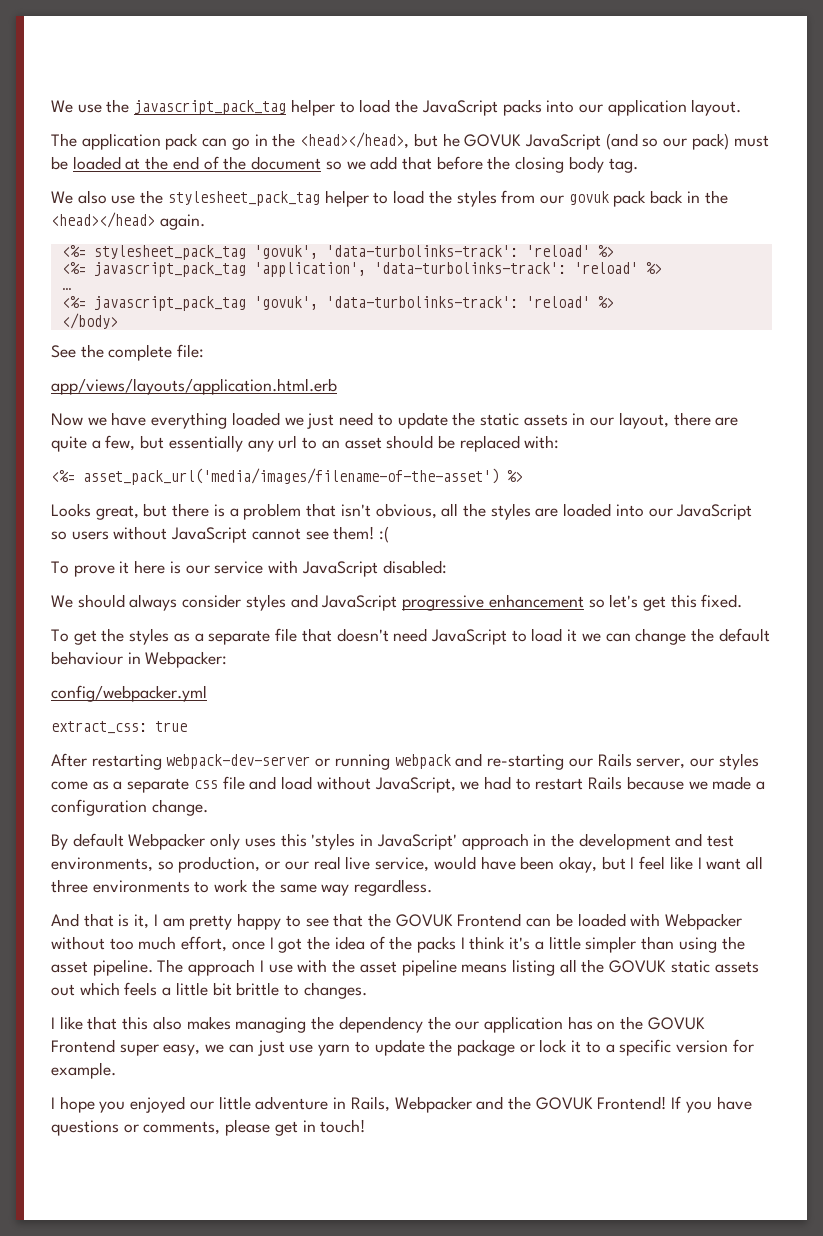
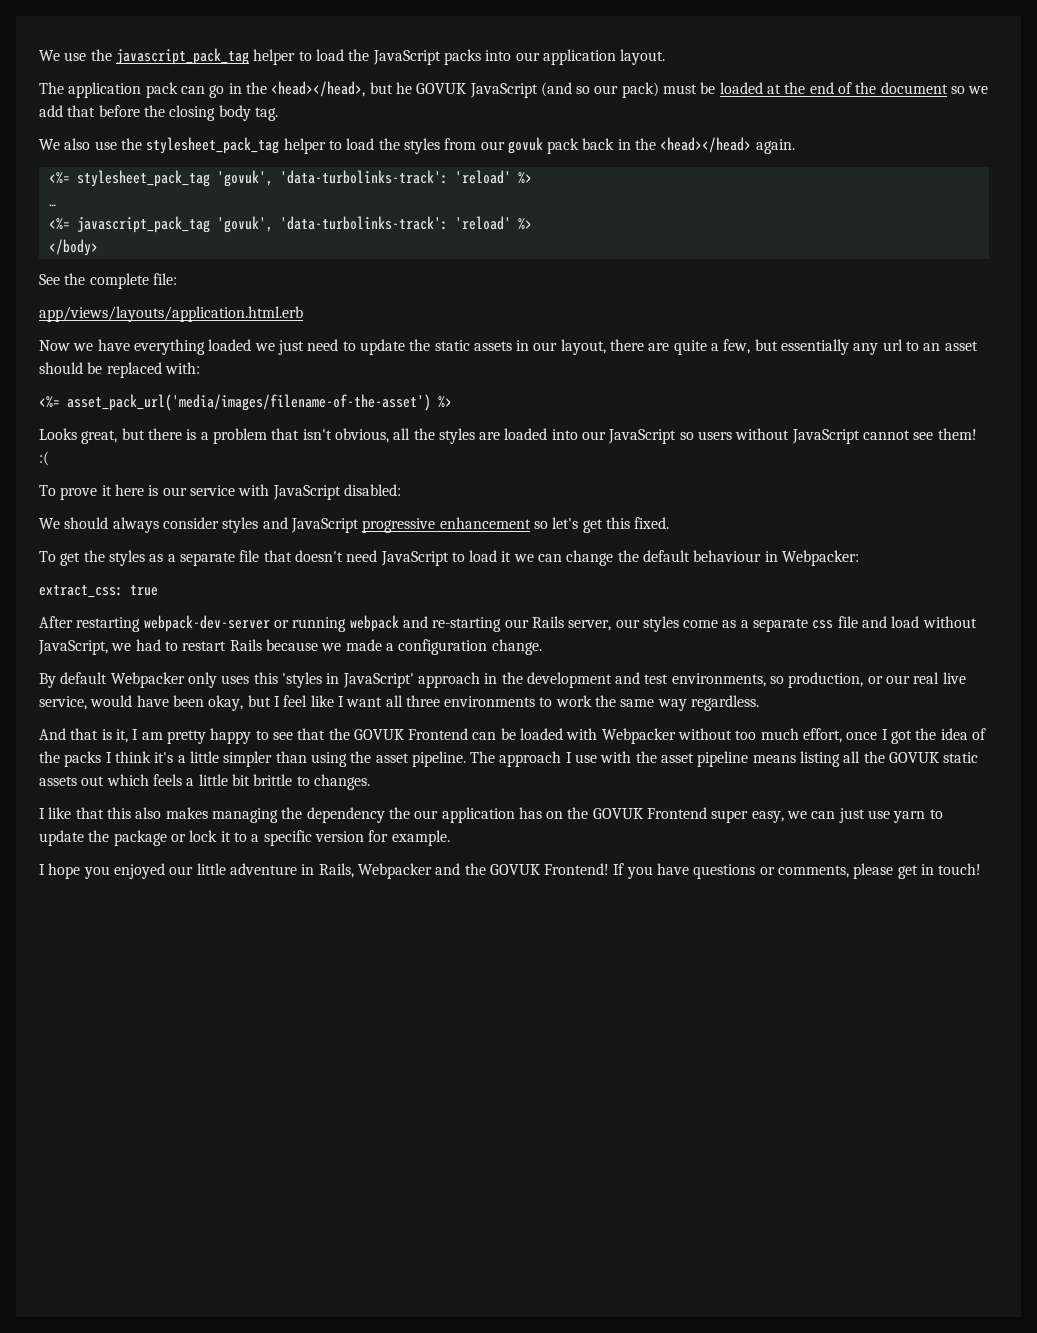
- <%= javascript_pack_tag 'application', 'data-turbolinks-track': 'reload' %>
- config/webpacker.yml

